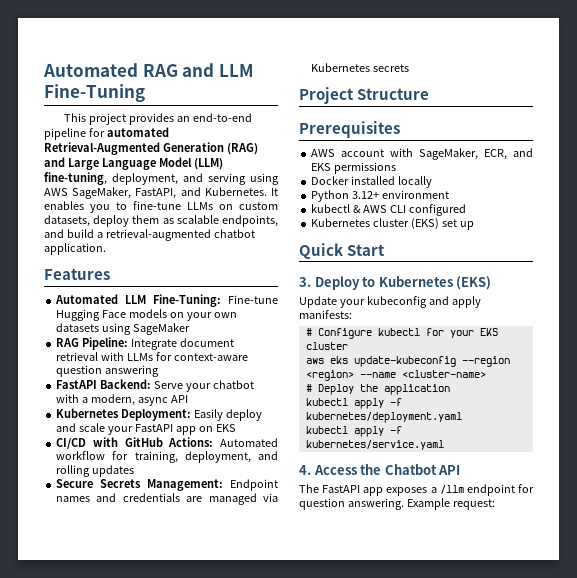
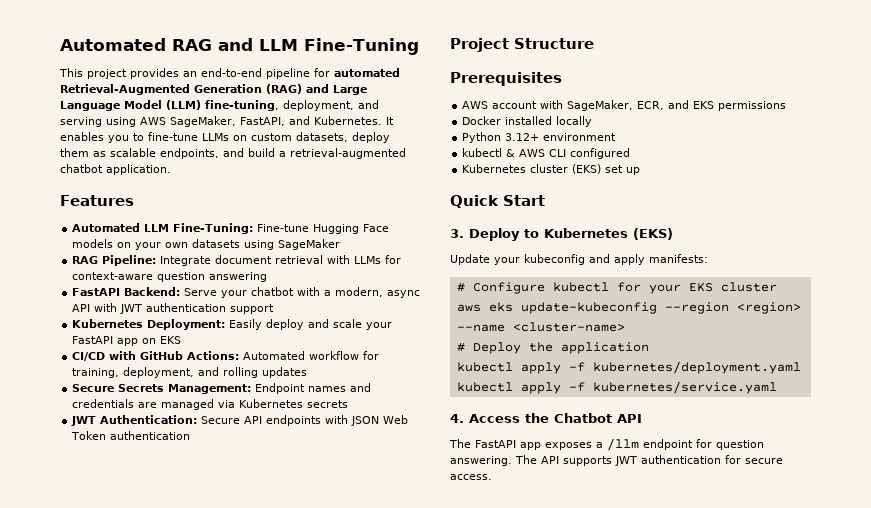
- FastAPI Backend: Serve your chatbot with a modern, async API
+ FastAPI Backend: Serve your chatbot with a modern, async API with JWT authentication support
+ JWT Authentication: Secure API endpoints with JSON Web Token authentication
- Example request:
+ The API supports JWT authentication for secure access.

